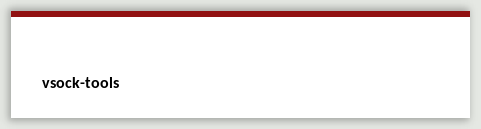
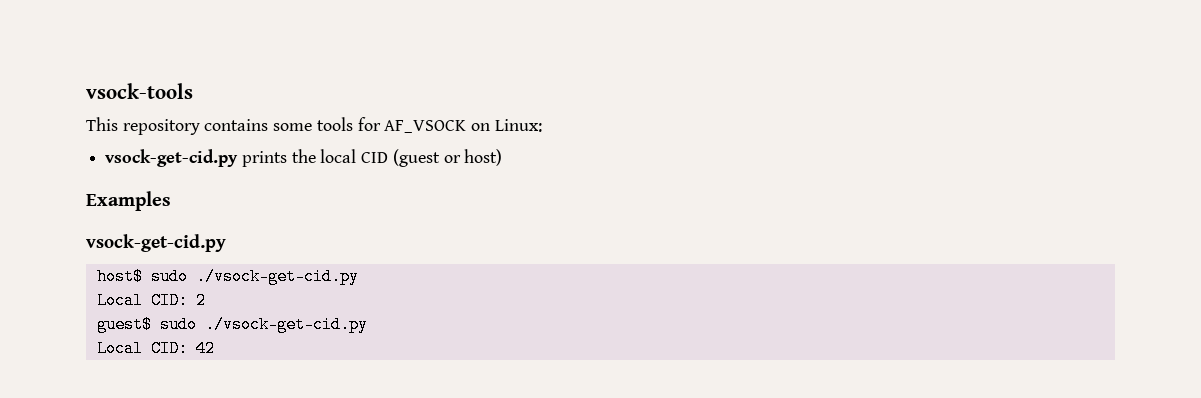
+ This repository contains some tools for AF_VSOCK on Linux:
+ vsock-get-cid.py prints the local CID (guest or host)
+ Examples
+ vsock-get-cid.py
+ host$ sudo ./vsock-get-cid.py
+ Local CID: 2
+ guest$ sudo ./vsock-get-cid.py
+ Local CID: 42

